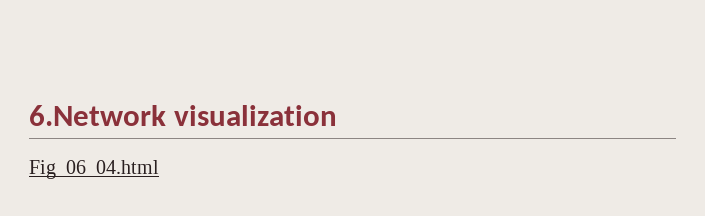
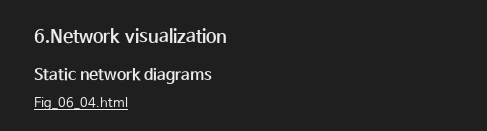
+ Static network diagrams

